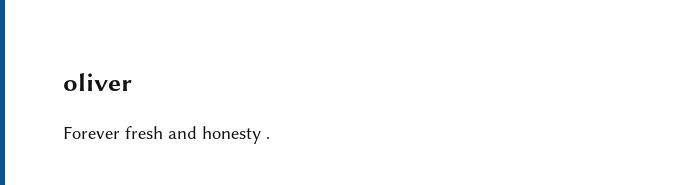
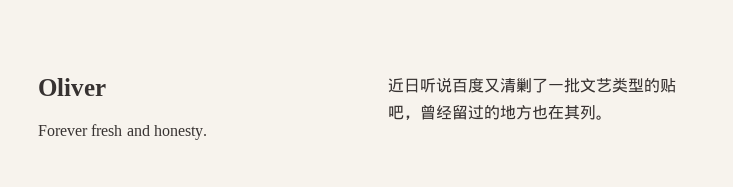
- oliver
+ Oliver
- Forever fresh and honesty .
+ Forever fresh and honesty.
+ 近日听说百度又清剿了一批文艺类型的贴吧，曾经留过的地方也在其列。

